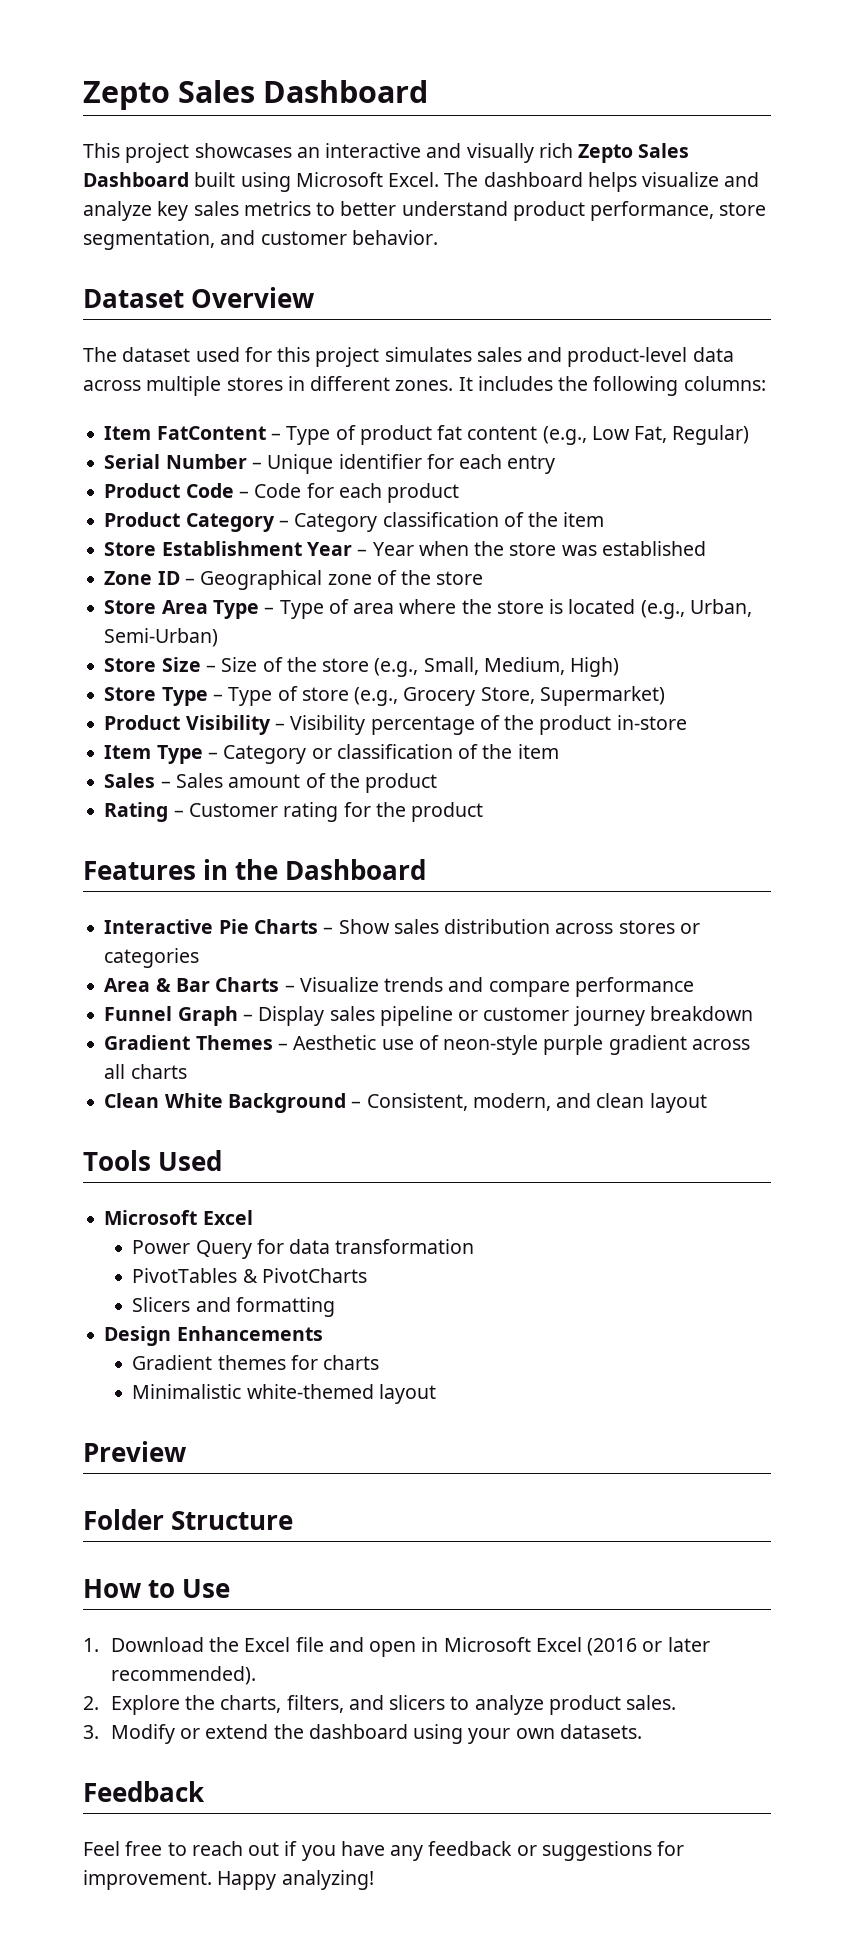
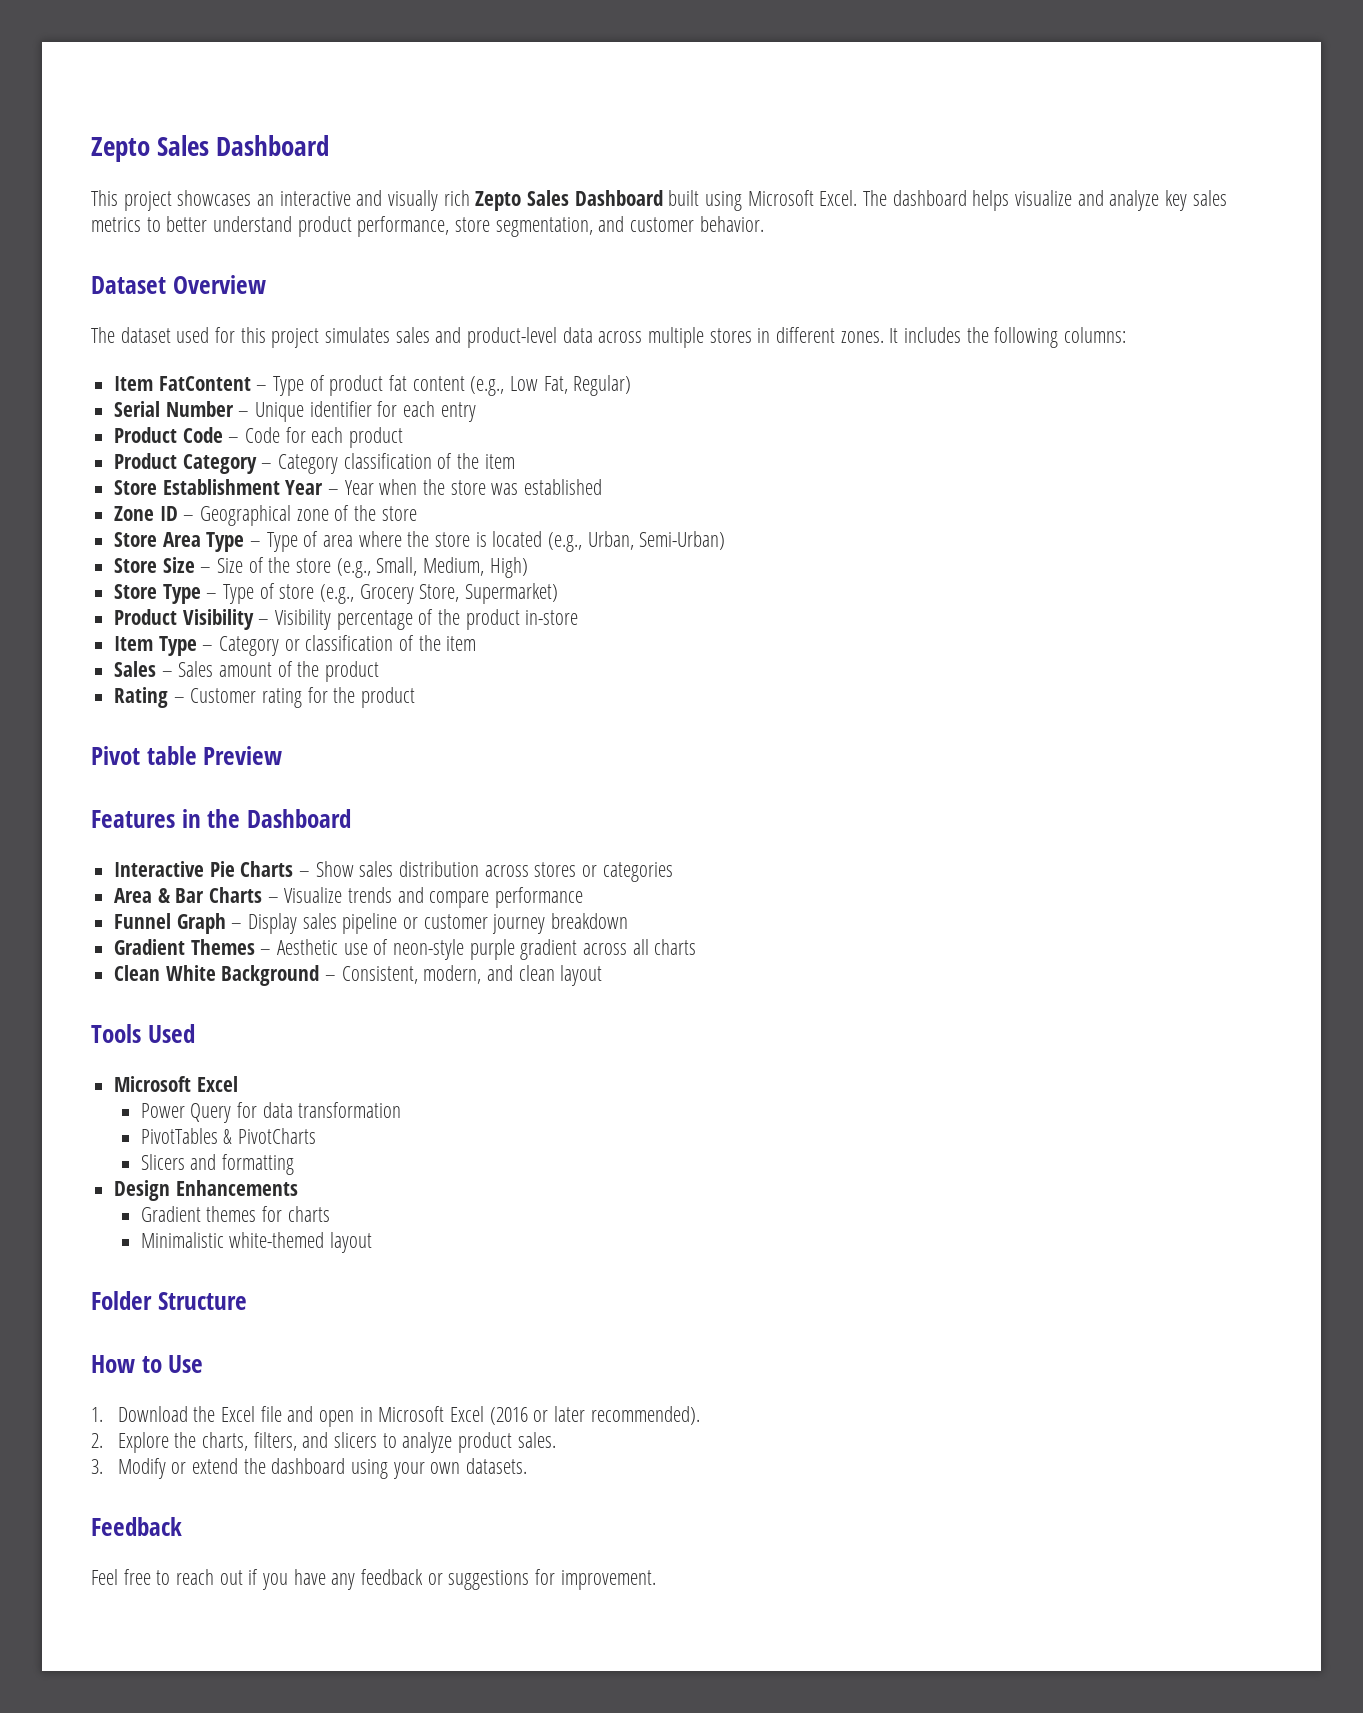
+ Pivot table Preview
- Preview
- Happy analyzing!

